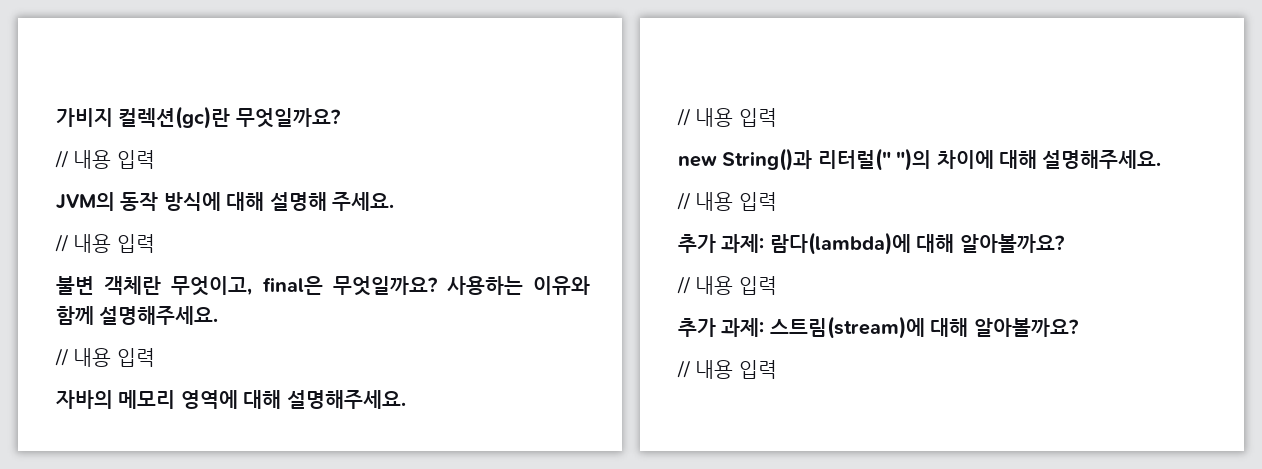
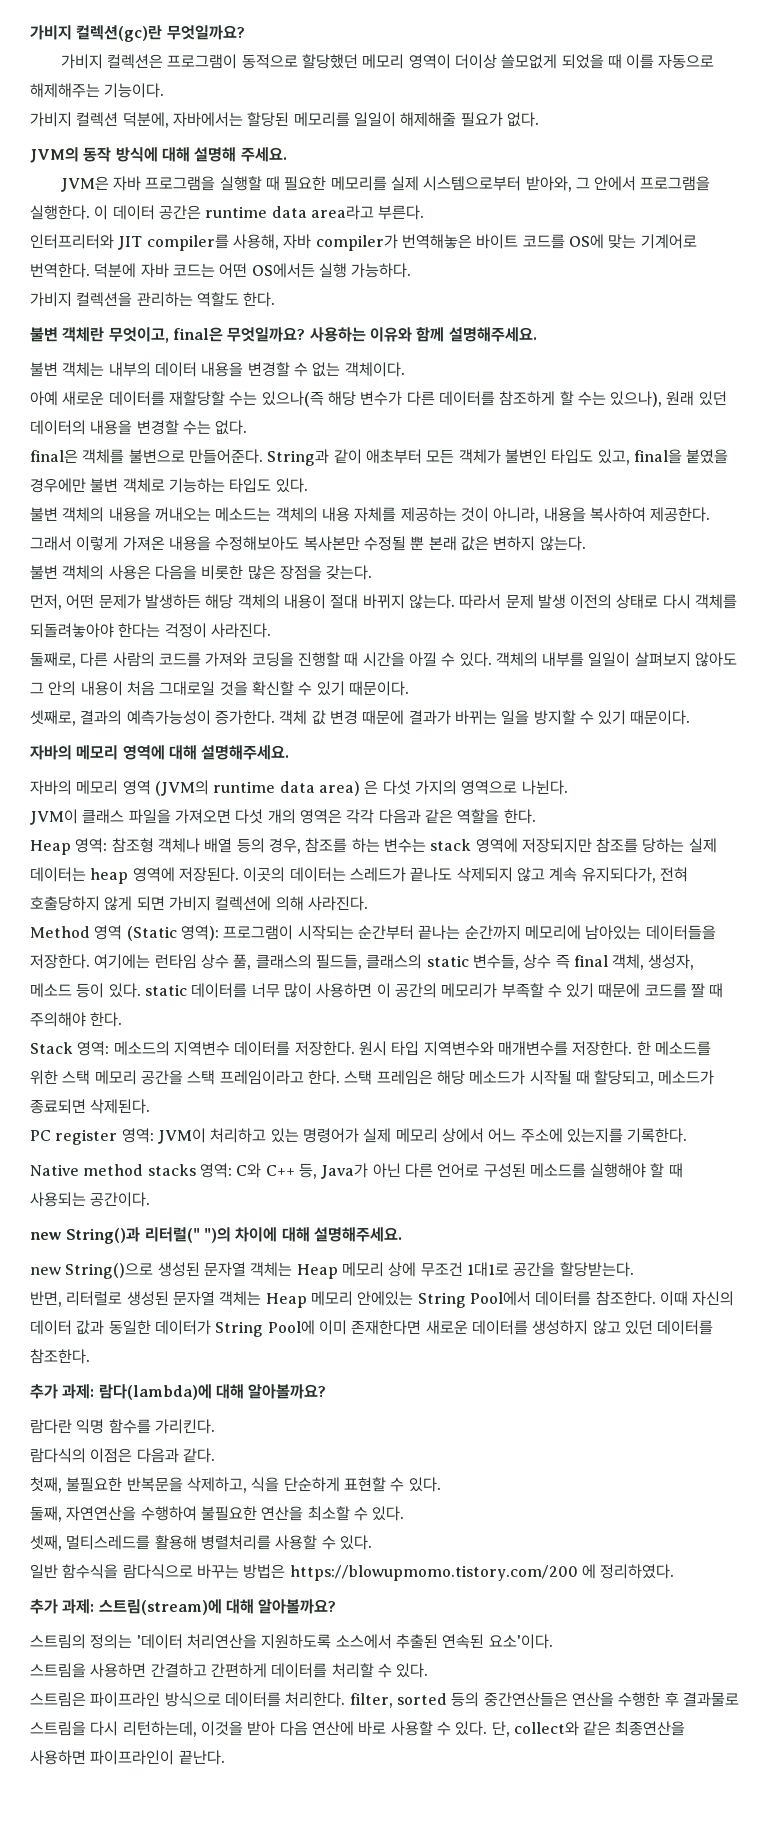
  가비지 컬렉션(gc)란 무엇일까요?
- // 내용 입력
+ 가비지 컬렉션은 프로그램이 동적으로 할당했던 메모리 영역이 더이상 쓸모없게 되었을 때 이를 자동으로 해제해주는 기능이다.
+ 가비지 컬렉션 덕분에, 자바에서는 할당된 메모리를 일일이 해제해줄 필요가 없다.
  JVM의 동작 방식에 대해 설명해 주세요.
- // 내용 입력
+ JVM은 자바 프로그램을 실행할 때 필요한 메모리를 실제 시스템으로부터 받아와, 그 안에서 프로그램을 실행한다. 이 데이터 공간은 runtime data area라고 부른다.
+ 인터프리터와 JIT compiler를 사용해, 자바 compiler가 번역해놓은 바이트 코드를 OS에 맞는 기계어로 번역한다. 덕분에 자바 코드는 어떤 OS에서든 실행 가능하다.
+ 가비지 컬렉션을 관리하는 역할도 한다.
  사용하는 이유와 함께 설명해주세요.
- // 내용 입력
+ 불변 객체는 내부의 데이터 내용을 변경할 수 없는 객체이다.
+ 아예 새로운 데이터를 재할당할 수는 있으나(즉 해당 변수가 다른 데이터를 참조하게 할 수는 있으나), 원래 있던 데이터의 내용을 변경할 수는 없다.
+ final은 객체를 불변으로 만들어준다. String과 같이 애초부터 모든 객체가 불변인 타입도 있고, final을 붙였을 경우에만 불변 객체로 기능하는 타입도 있다.
+ 불변 객체의 내용을 꺼내오는 메소드는 객체의 내용 자체를 제공하는 것이 아니라, 내용을 복사하여 제공한다. 그래서 이렇게 가져온 내용을 수정해보아도 복사본만 수정될 뿐 본래 값은 변하지 않는다.
+ 불변 객체의 사용은 다음을 비롯한 많은 장점을 갖는다.
+ 먼저, 어떤 문제가 발생하든 해당 객체의 내용이 절대 바뀌지 않는다. 따라서 문제 발생 이전의 상태로 다시 객체를 되돌려놓아야 한다는 걱정이 사라진다.
+ 둘째로, 다른 사람의 코드를 가져와 코딩을 진행할 때 시간을 아낄 수 있다. 객체의 내부를 일일이 살펴보지 않아도 그 안의 내용이 처음 그대로일 것을 확신할 수 있기 때문이다.
+ 셋째로, 결과의 예측가능성이 증가한다. 객체 값 변경 때문에 결과가 바뀌는 일을 방지할 수 있기 때문이다.
  자바의 메모리 영역에 대해 설명해주세요.
- // 내용 입력
+ 자바의 메모리 영역 (JVM의 runtime data area) 은 다섯 가지의 영역으로 나뉜다.
+ JVM이 클래스 파일을 가져오면 다섯 개의 영역은 각각 다음과 같은 역할을 한다.
+ Heap 영역: 참조형 객체나 배열 등의 경우, 참조를 하는 변수는 stack 영역에 저장되지만 참조를 당하는 실제 데이터는 heap 영역에 저장된다. 이곳의 데이터는 스레드가 끝나도 삭제되지 않고 계속 유지되다가, 전혀 호출당하지 않게 되면 가비지 컬렉션에 의해 사라진다.
+ Method 영역 (Static 영역): 프로그램이 시작되는 순간부터 끝나는 순간까지 메모리에 남아있는 데이터들을 저장한다. 여기에는 런타임 상수 풀, 클래스의 필드들, 클래스의 static 변수들, 상수 즉 final 객체, 생성자, 메소드 등이 있다. static 데이터를 너무 많이 사용하면 이 공간의 메모리가 부족할 수 있기 때문에 코드를 짤 때 주의해야 한다.
+ Stack 영역: 메소드의 지역변수 데이터를 저장한다. 원시 타입 지역변수와 매개변수를 저장한다. 한 메소드를 위한 스택 메모리 공간을 스택 프레임이라고 한다. 스택 프레임은 해당 메소드가 시작될 때 할당되고, 메소드가 종료되면 삭제된다.
+ PC register 영역: JVM이 처리하고 있는 명령어가 실제 메모리 상에서 어느 주소에 있는지를 기록한다.
+ Native method stacks 영역: C와 C++ 등, Java가 아닌 다른 언어로 구성된 메소드를 실행해야 할 때 사용되는 공간이다.
  new String()과 리터럴(" ")의 차이에 대해 설명해주세요.
- // 내용 입력
+ new String()으로 생성된 문자열 객체는 Heap 메모리 상에 무조건 1대1로 공간을 할당받는다.
+ 반면, 리터럴로 생성된 문자열 객체는 Heap 메모리 안에있는 String Pool에서 데이터를 참조한다. 이때 자신의 데이터 값과 동일한 데이터가 String Pool에 이미 존재한다면 새로운 데이터를 생성하지 않고 있던 데이터를 참조한다.
  추가 과제: 람다(lambda)에 대해 알아볼까요?
- // 내용 입력
+ 람다란 익명 함수를 가리킨다.
+ 람다식의 이점은 다음과 같다.
+ 첫째, 불필요한 반복문을 삭제하고, 식을 단순하게 표현할 수 있다.
+ 둘째, 자연연산을 수행하여 불필요한 연산을 최소할 수 있다.
+ 셋째, 멀티스레드를 활용해 병렬처리를 사용할 수 있다.
+ 일반 함수식을 람다식으로 바꾸는 방법은 https://blowupmomo.tistory.com/200 에 정리하였다.
  추가 과제: 스트림(stream)에 대해 알아볼까요?
- // 내용 입력
+ 스트림의 정의는 '데이터 처리연산을 지원하도록 소스에서 추출된 연속된 요소'이다.
+ 스트림을 사용하면 간결하고 간편하게 데이터를 처리할 수 있다.
+ 스트림은 파이프라인 방식으로 데이터를 처리한다. filter, sorted 등의 중간연산들은 연산을 수행한 후 결과물로 스트림을 다시 리턴하는데, 이것을 받아 다음 연산에 바로 사용할 수 있다. 단, collect와 같은 최종연산을 사용하면 파이프라인이 끝난다.

